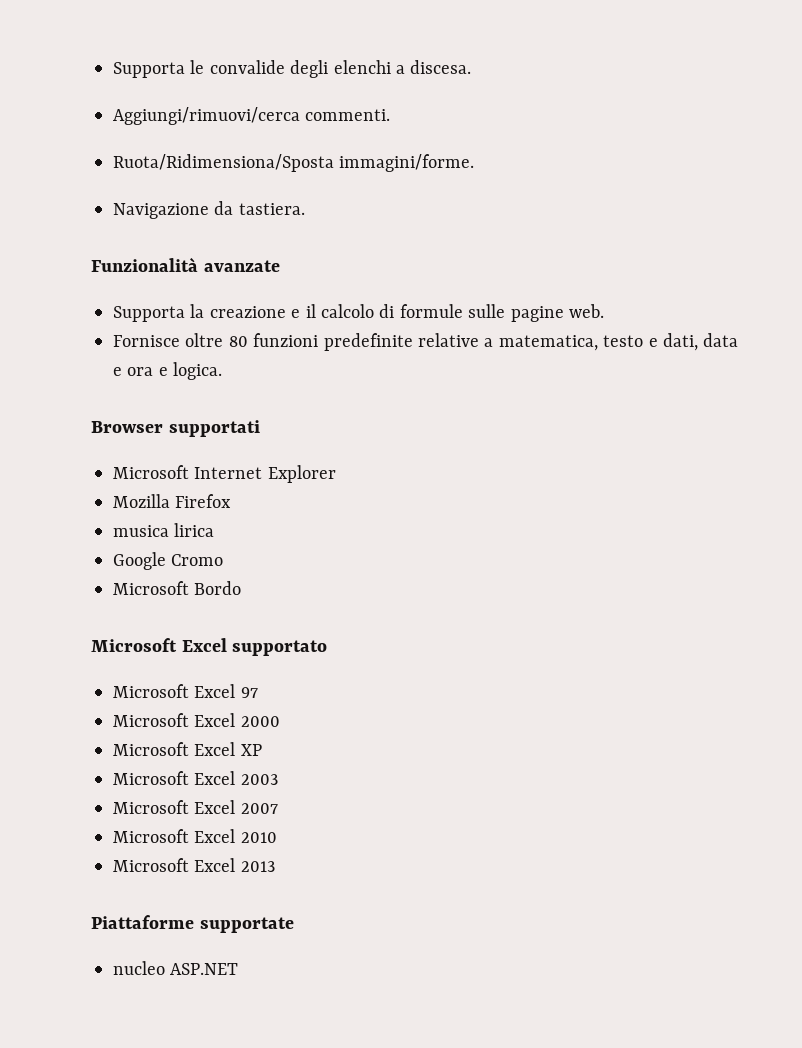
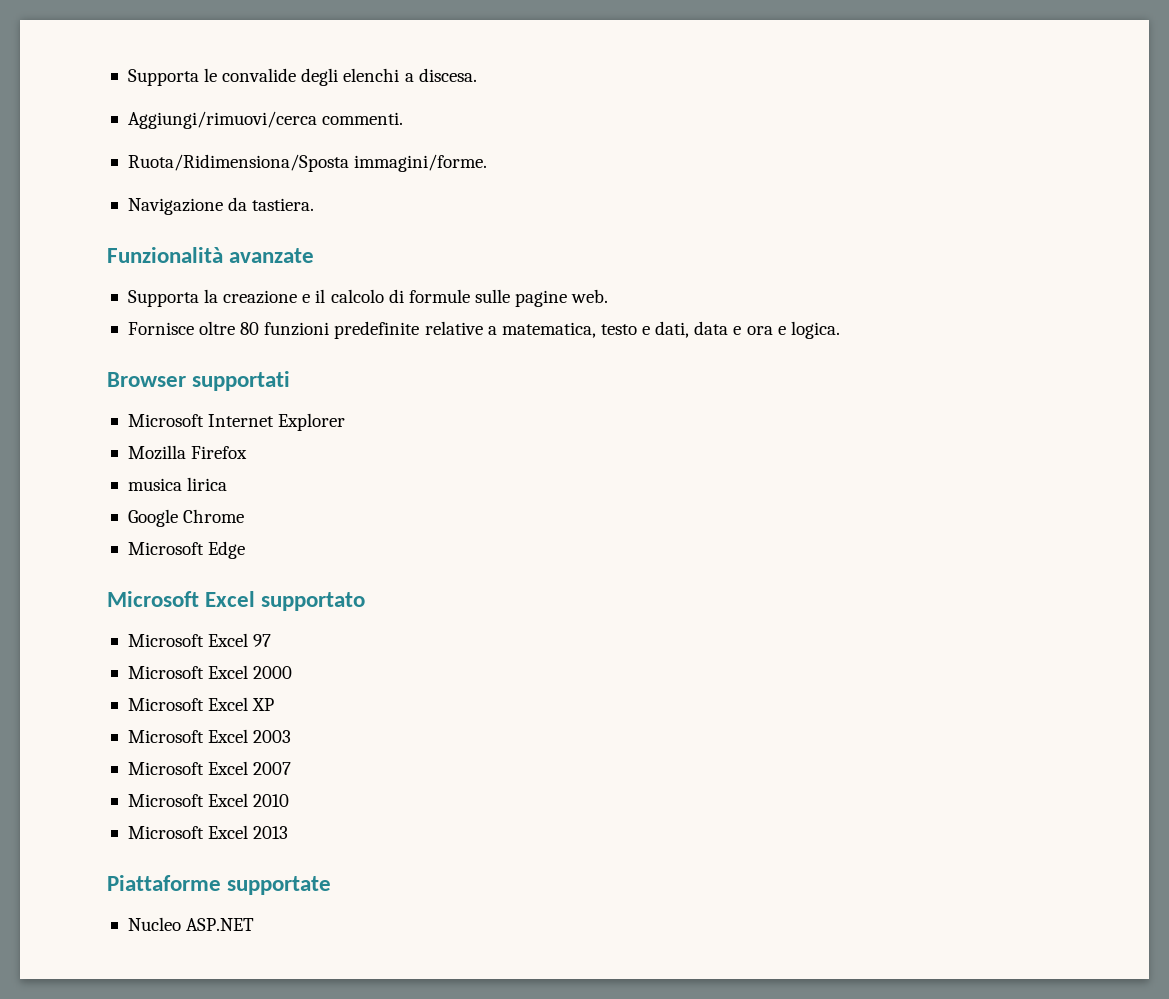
- Google Cromo
- Microsoft Bordo
+ Google Chrome
+ Microsoft Edge
- nucleo ASP.NET
+ Nucleo ASP.NET

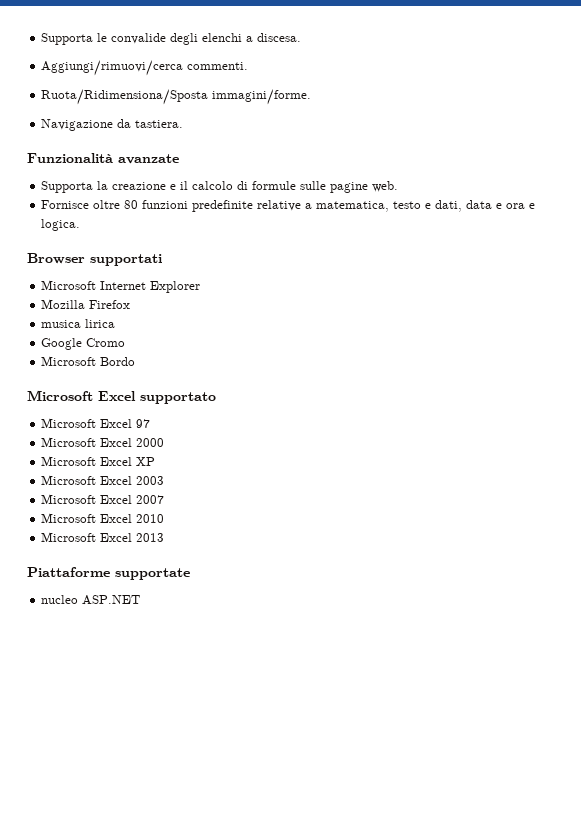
- Google Chrome
- Microsoft Edge
+ Google Cromo
+ Microsoft Bordo
- Nucleo ASP.NET
+ nucleo ASP.NET

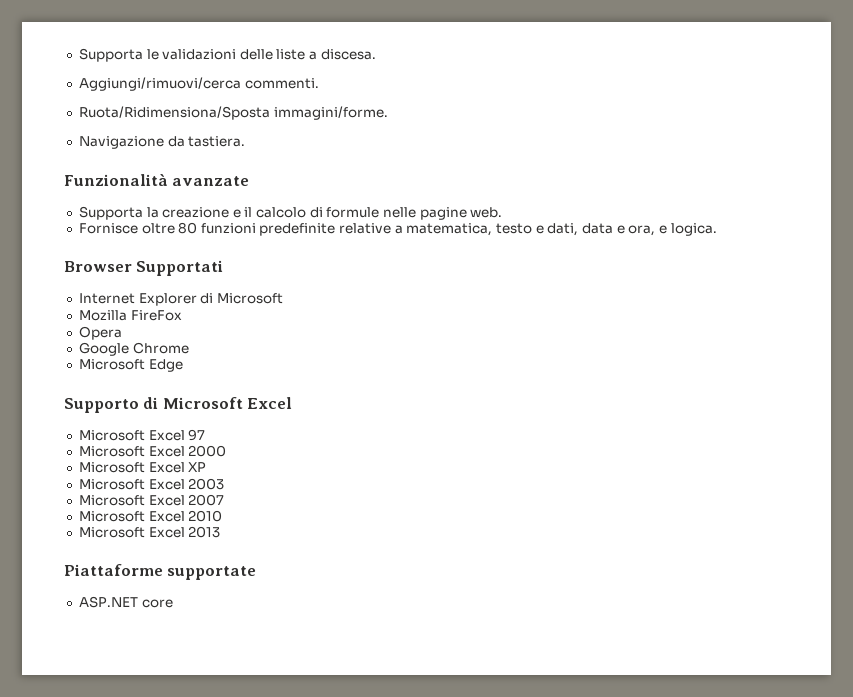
- Supporta le convalide degli elenchi a discesa.
+ Supporta le validazioni delle liste a discesa.
- Supporta la creazione e il calcolo di formule sulle pagine web.
+ Supporta la creazione e il calcolo di formule nelle pagine web.
- Fornisce oltre 80 funzioni predefinite relative a matematica, testo e dati, data e ora e logica.
+ Fornisce oltre 80 funzioni predefinite relative a matematica, testo e dati, data e ora, e logica.
- Browser supportati
- Microsoft Internet Explorer
- Mozilla Firefox
- musica lirica
- Google Cromo
- Microsoft Bordo
- Microsoft Excel supportato
+ Browser Supportati
+ Internet Explorer di Microsoft
+ Mozilla FireFox
+ Opera
+ Google Chrome
+ Microsoft Edge
+ Supporto di Microsoft Excel
- nucleo ASP.NET
+ ASP.NET core

